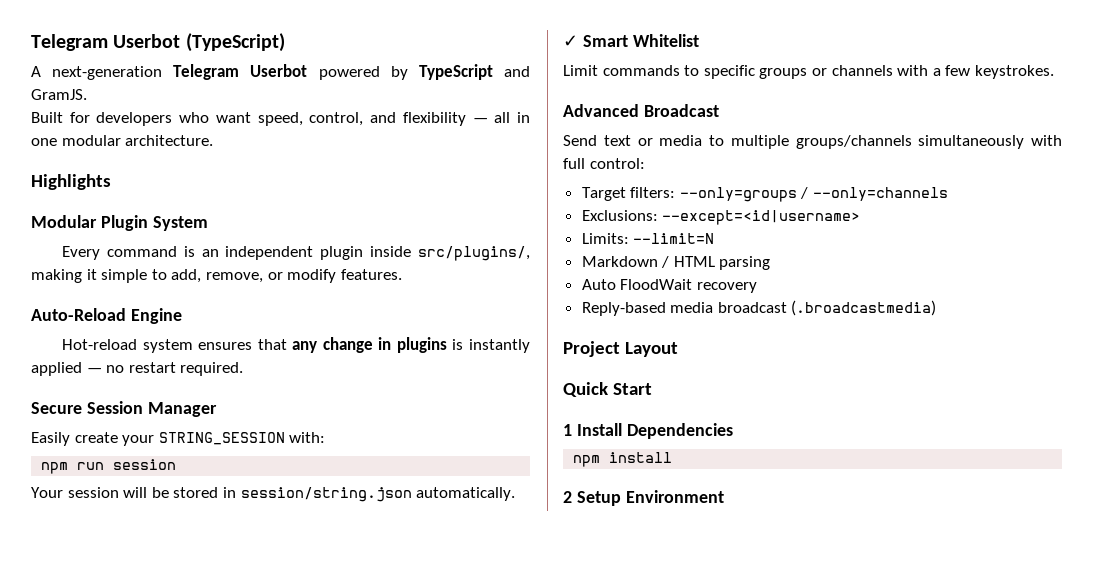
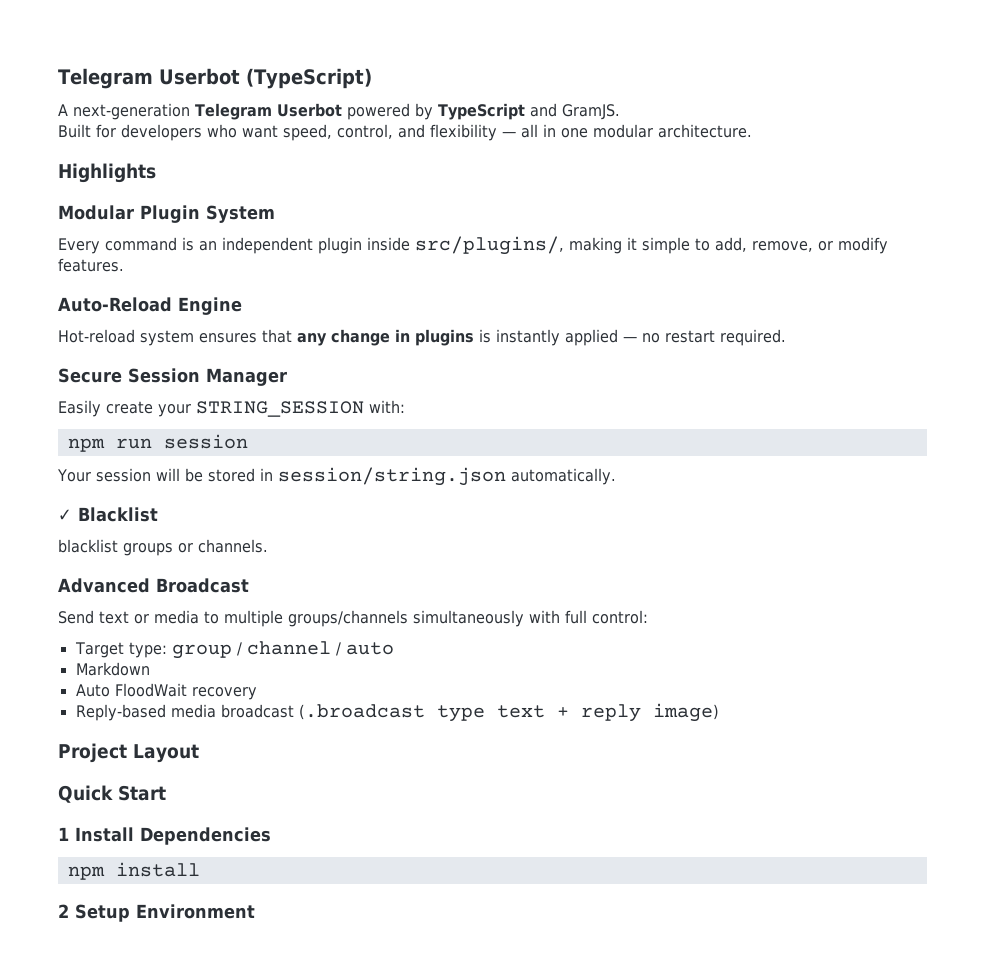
- ✓ Smart Whitelist
- Limit commands to specific groups or channels with a few keystrokes.
+ ✓ Blacklist
+ blacklist groups or channels.
- Target filters: --only=groups / --only=channels
- Exclusions: --except=<id|username>
- Limits: --limit=N
- Markdown / HTML parsing
+ Target type: group / channel / auto
+ Markdown
- Reply-based media broadcast (.broadcastmedia)
+ Reply-based media broadcast (.broadcast type text + reply image)

